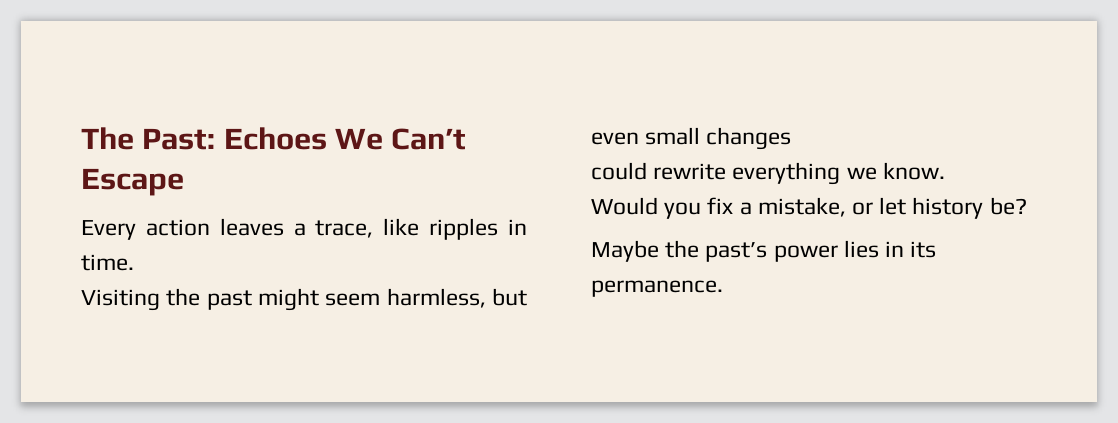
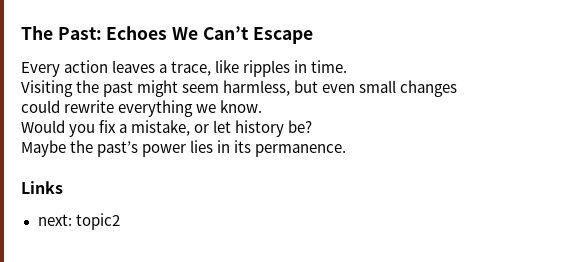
+ Links
+ next: topic2

